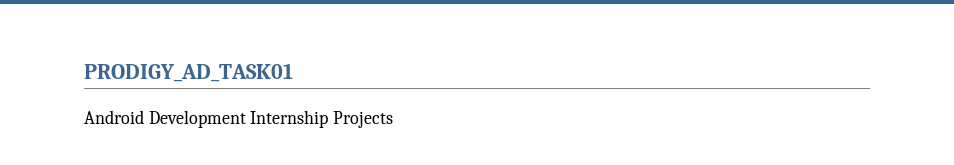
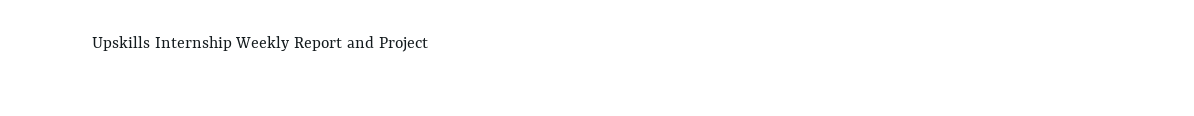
- PRODIGY_AD_TASK01
- Android Development Internship Projects
+ Upskills Internship Weekly Report and Project

